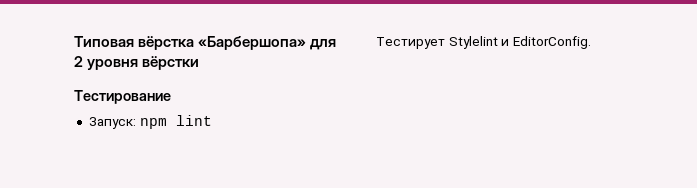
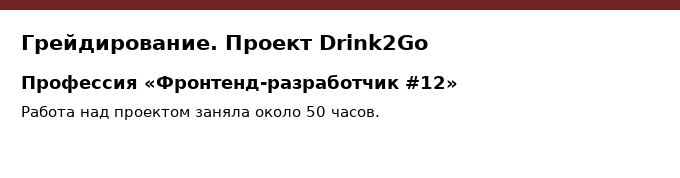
- Типовая вёрстка «Барбершопа» для 2 уровня вёрстки
- Тестирование
- Запуск: npm lint
- Тестирует Stylelint и EditorConfig.
+ Грейдирование. Проект Drink2Go
+ Профессия «Фронтенд-разработчик #12»
+ Работа над проектом заняла около 50 часов.

